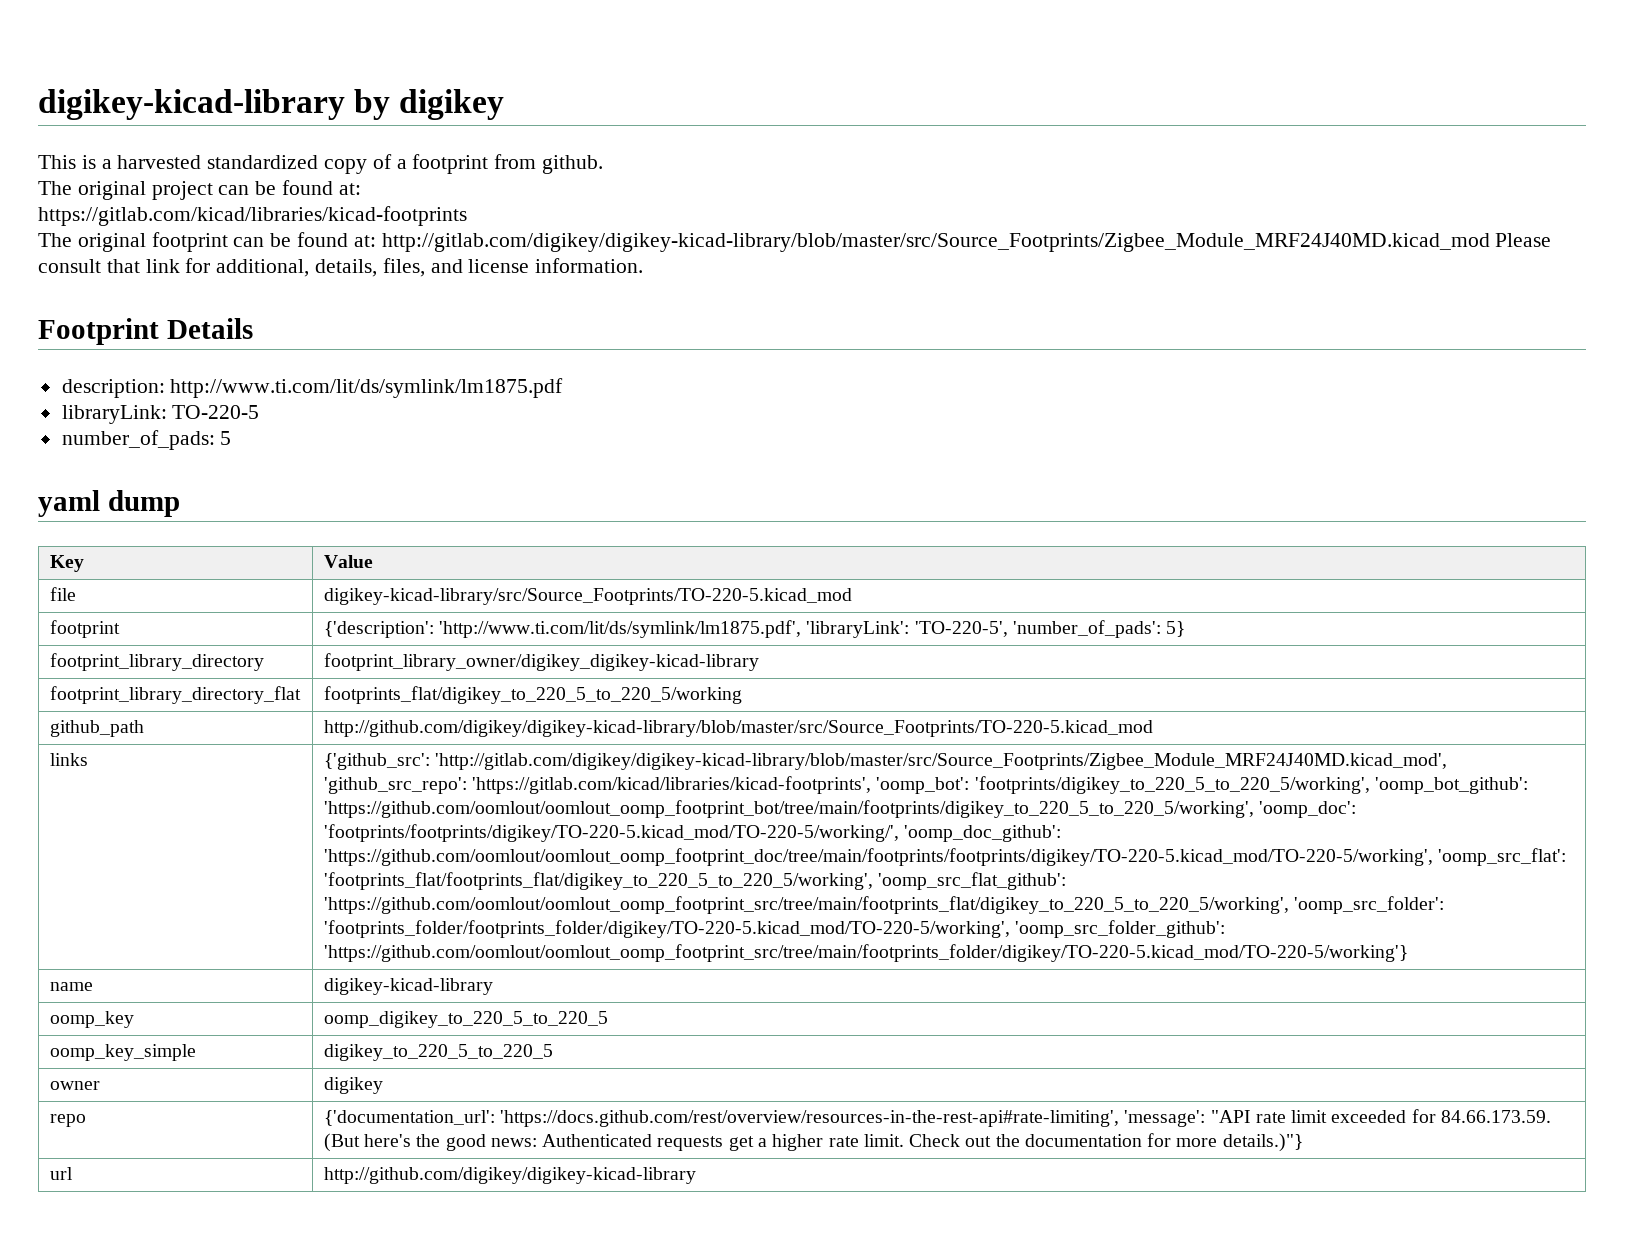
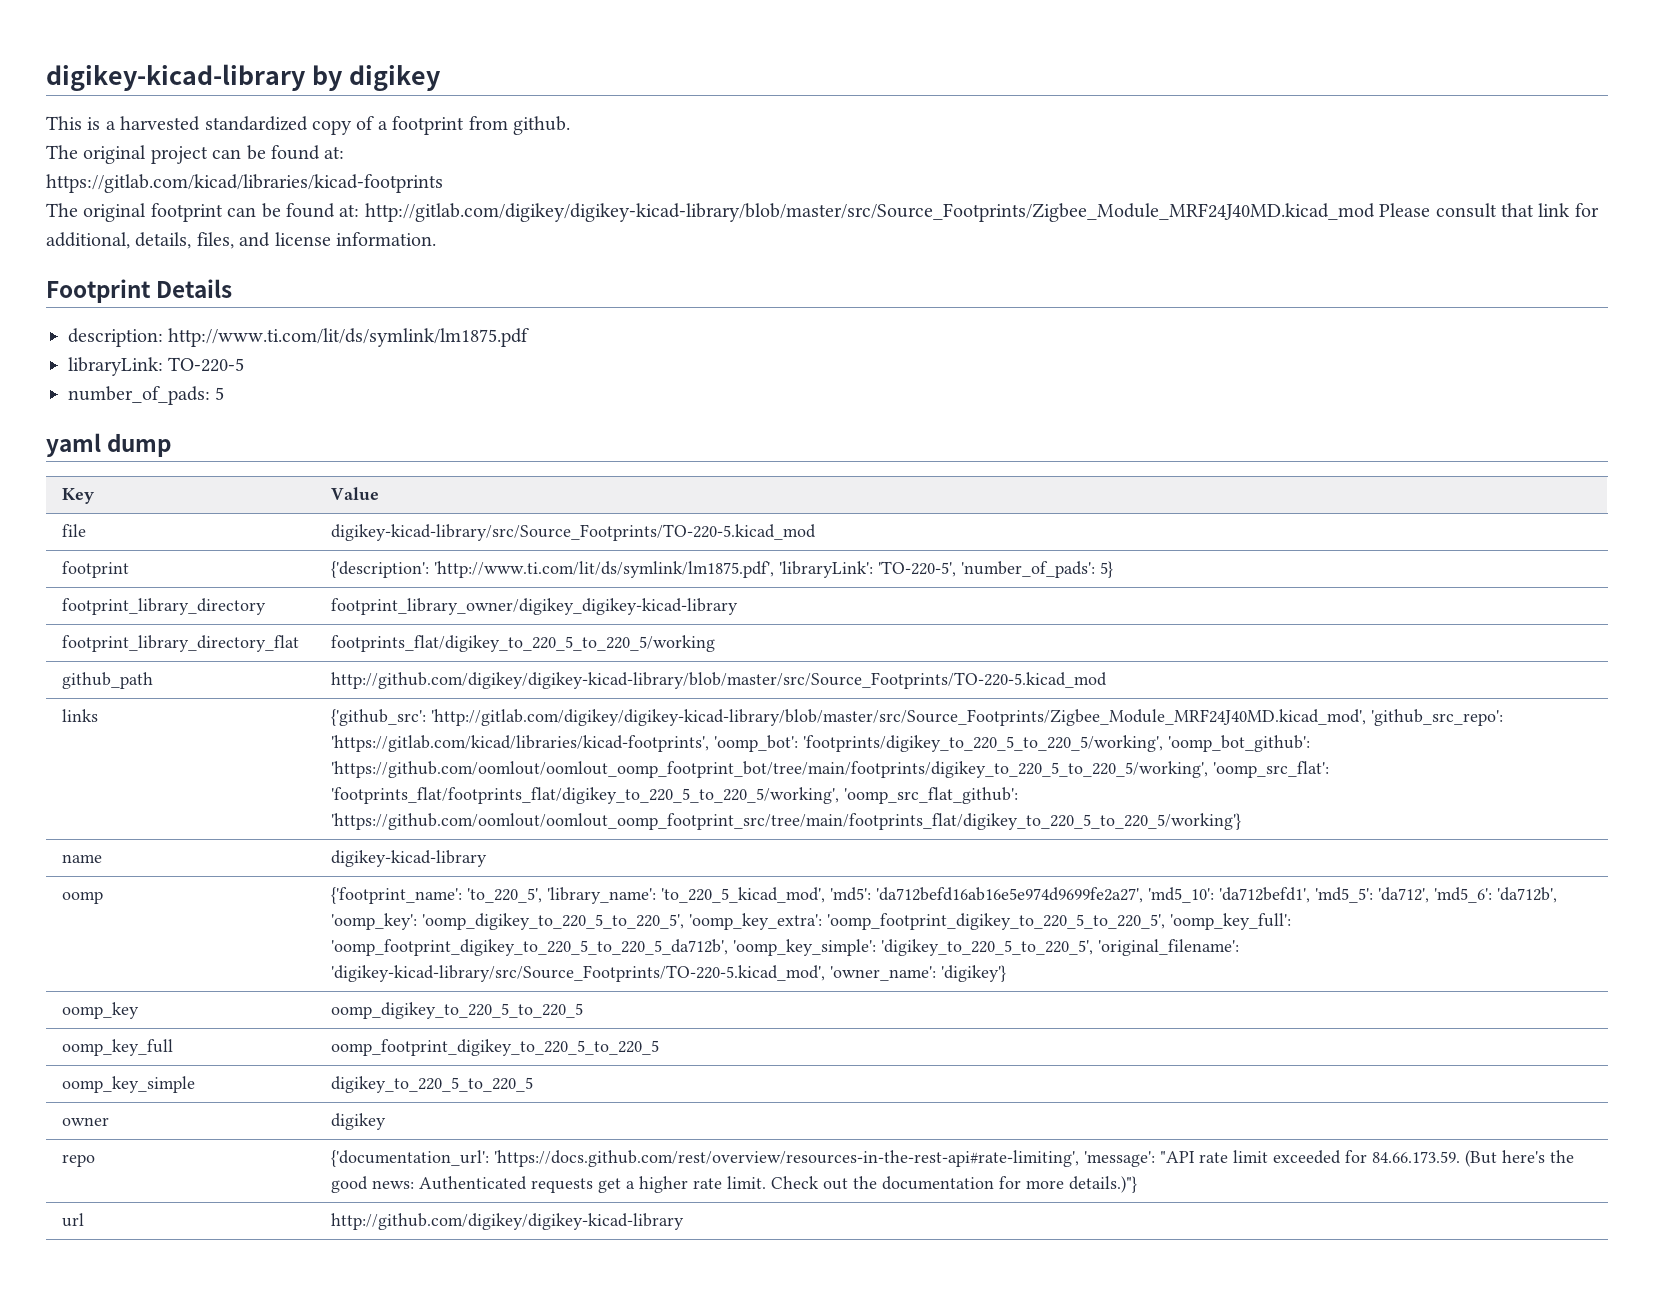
- links | {'github_src': 'http://gitlab.com/digikey/digikey-kicad-library/blob/master/src/Source_Footprints/Zigbee_Module_MRF24J40MD.kicad_mod', 'github_src_repo': 'https://gitlab.com/kicad/libraries/kicad-footprints', 'oomp_bot': 'footprints/digikey_to_220_5_to_220_5/working', 'oomp_bot_github': 'https://github.com/oomlout/oomlout_oomp_footprint_bot/tree/main/footprints/digikey_to_220_5_to_220_5/working', 'oomp_doc': 'footprints/footprints/digikey/TO-220-5.kicad_mod/TO-220-5/working/', 'oomp_doc_github': 'https://github.com/oomlout/oomlout_oomp_footprint_doc/tree/main/footprints/footprints/digikey/TO-220-5.kicad_mod/TO-220-5/working', 'oomp_src_flat': 'footprints_flat/footprints_flat/digikey_to_220_5_to_220_5/working', 'oomp_src_flat_github': 'https://github.com/oomlout/oomlout_oomp_footprint_src/tree/main/footprints_flat/digikey_to_220_5_to_220_5/working', 'oomp_src_folder': 'footprints_folder/footprints_folder/digikey/TO-220-5.kicad_mod/TO-220-5/working', 'oomp_src_folder_github': 'https://github.com/oomlout/oomlout_oomp_footprint_src/tree/main/footprints_folder/digikey/TO-220-5.kicad_mod/TO-220-5/working'}
+ links | {'github_src': 'http://gitlab.com/digikey/digikey-kicad-library/blob/master/src/Source_Footprints/Zigbee_Module_MRF24J40MD.kicad_mod', 'github_src_repo': 'https://gitlab.com/kicad/libraries/kicad-footprints', 'oomp_bot': 'footprints/digikey_to_220_5_to_220_5/working', 'oomp_bot_github': 'https://github.com/oomlout/oomlout_oomp_footprint_bot/tree/main/footprints/digikey_to_220_5_to_220_5/working', 'oomp_src_flat': 'footprints_flat/footprints_flat/digikey_to_220_5_to_220_5/working', 'oomp_src_flat_github': 'https://github.com/oomlout/oomlout_oomp_footprint_src/tree/main/footprints_flat/digikey_to_220_5_to_220_5/working'}
  name | digikey-kicad-library
+ oomp | {'footprint_name': 'to_220_5', 'library_name': 'to_220_5_kicad_mod', 'md5': 'da712befd16ab16e5e974d9699fe2a27', 'md5_10': 'da712befd1', 'md5_5': 'da712', 'md5_6': 'da712b', 'oomp_key': 'oomp_digikey_to_220_5_to_220_5', 'oomp_key_extra': 'oomp_footprint_digikey_to_220_5_to_220_5', 'oomp_key_full': 'oomp_footprint_digikey_to_220_5_to_220_5_da712b', 'oomp_key_simple': 'digikey_to_220_5_to_220_5', 'original_filename': 'digikey-kicad-library/src/Source_Footprints/TO-220-5.kicad_mod', 'owner_name': 'digikey'}
+ oomp_key_full | oomp_footprint_digikey_to_220_5_to_220_5

